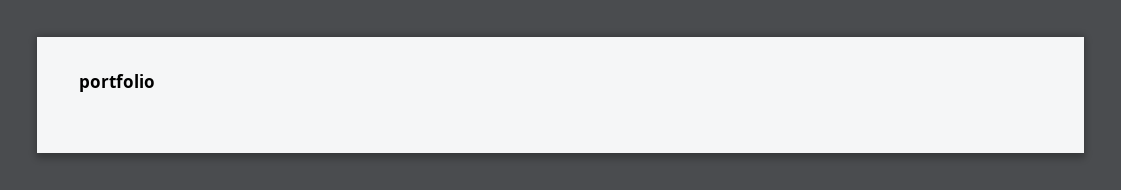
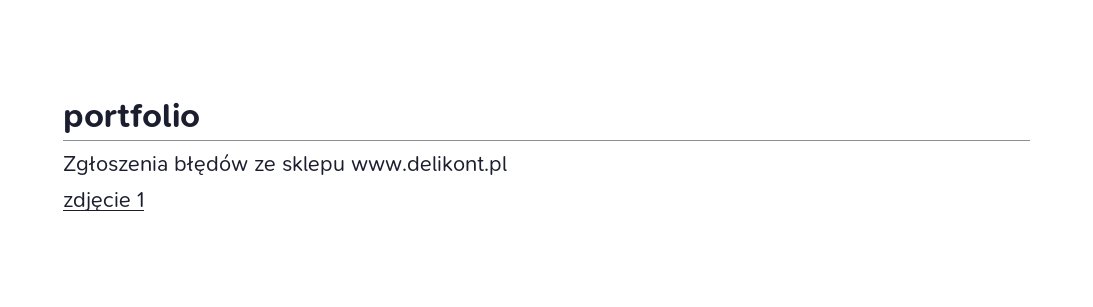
+ Zgłoszenia błędów ze sklepu www.delikont.pl
+ zdjęcie 1

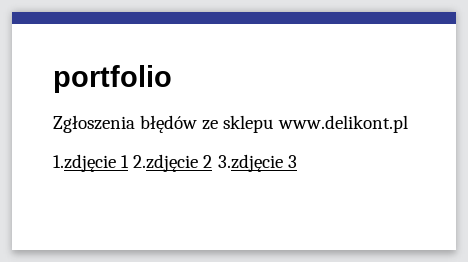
- zdjęcie 1
+ 1.zdjęcie 1 2.zdjęcie 2 3.zdjęcie 3

